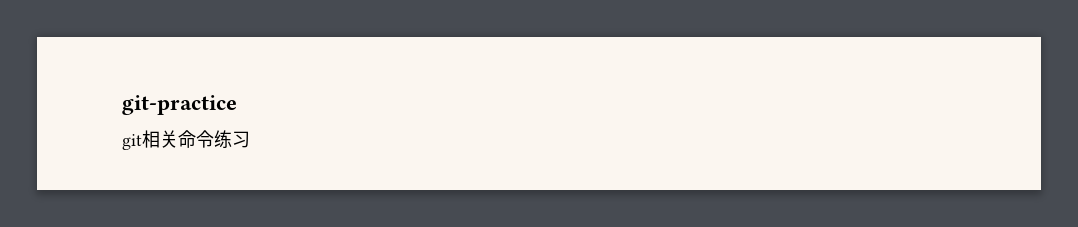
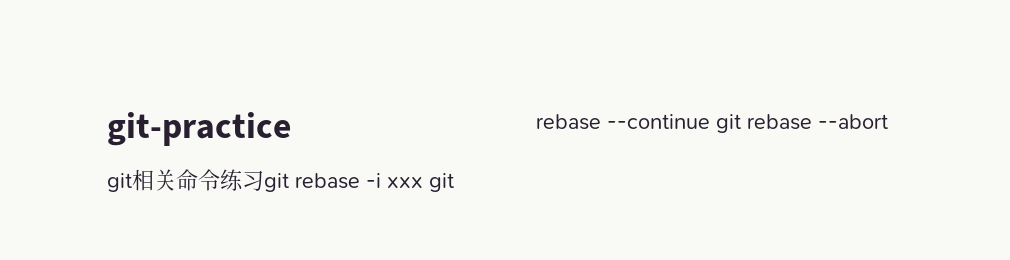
- git相关命令练习
+ git相关命令练习git rebase -i xxx git rebase --continue git rebase --abort

